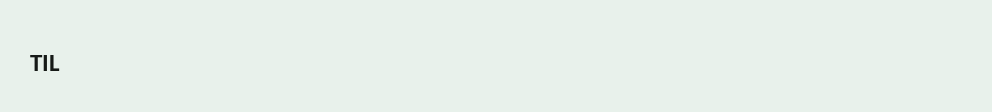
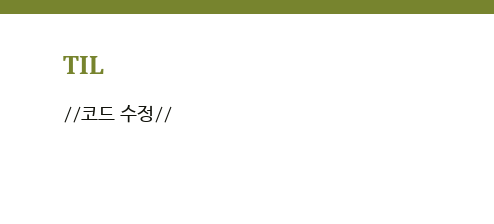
+ //코드 수정//

